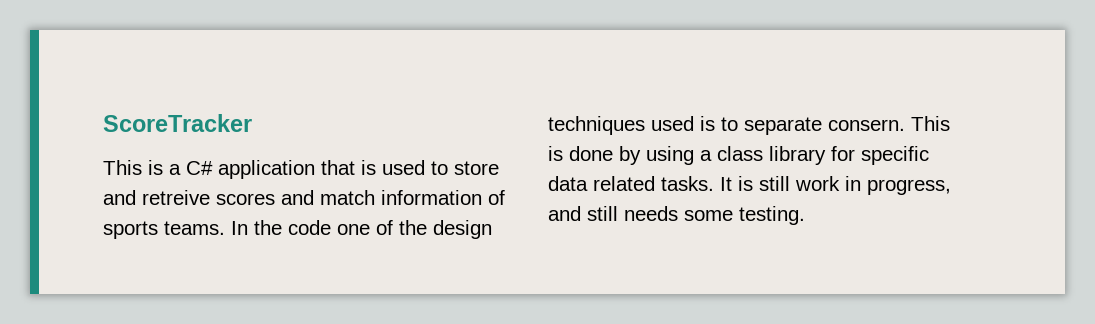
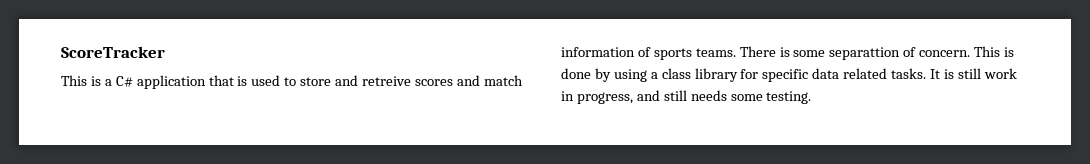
- In the code one of the design techniques used is to separate consern.
+ There is some separattion of concern.

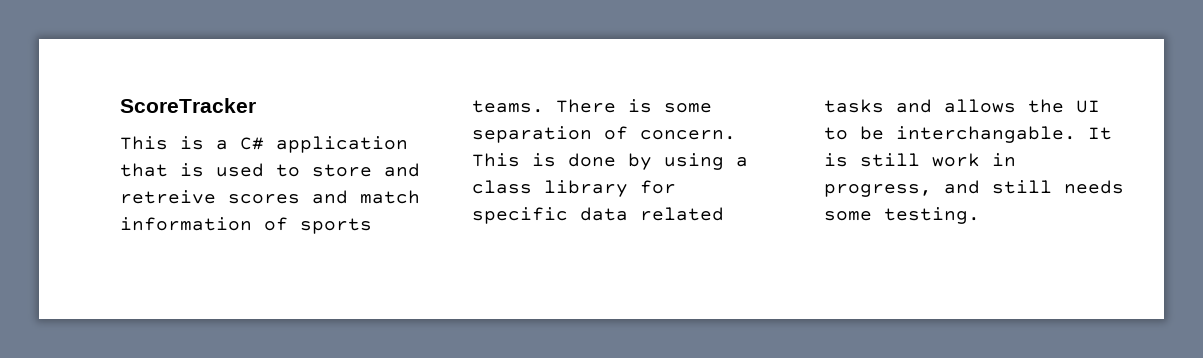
- There is some separattion of concern.
+ There is some separation of concern.
- This is done by using a class library for specific data related tasks.
+ This is done by using a class library for specific data related tasks and allows the UI to be interchangable.

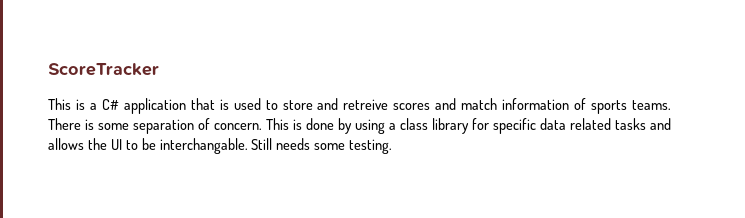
- It is still work in progress, and still needs some testing.
+ Still needs some testing.

